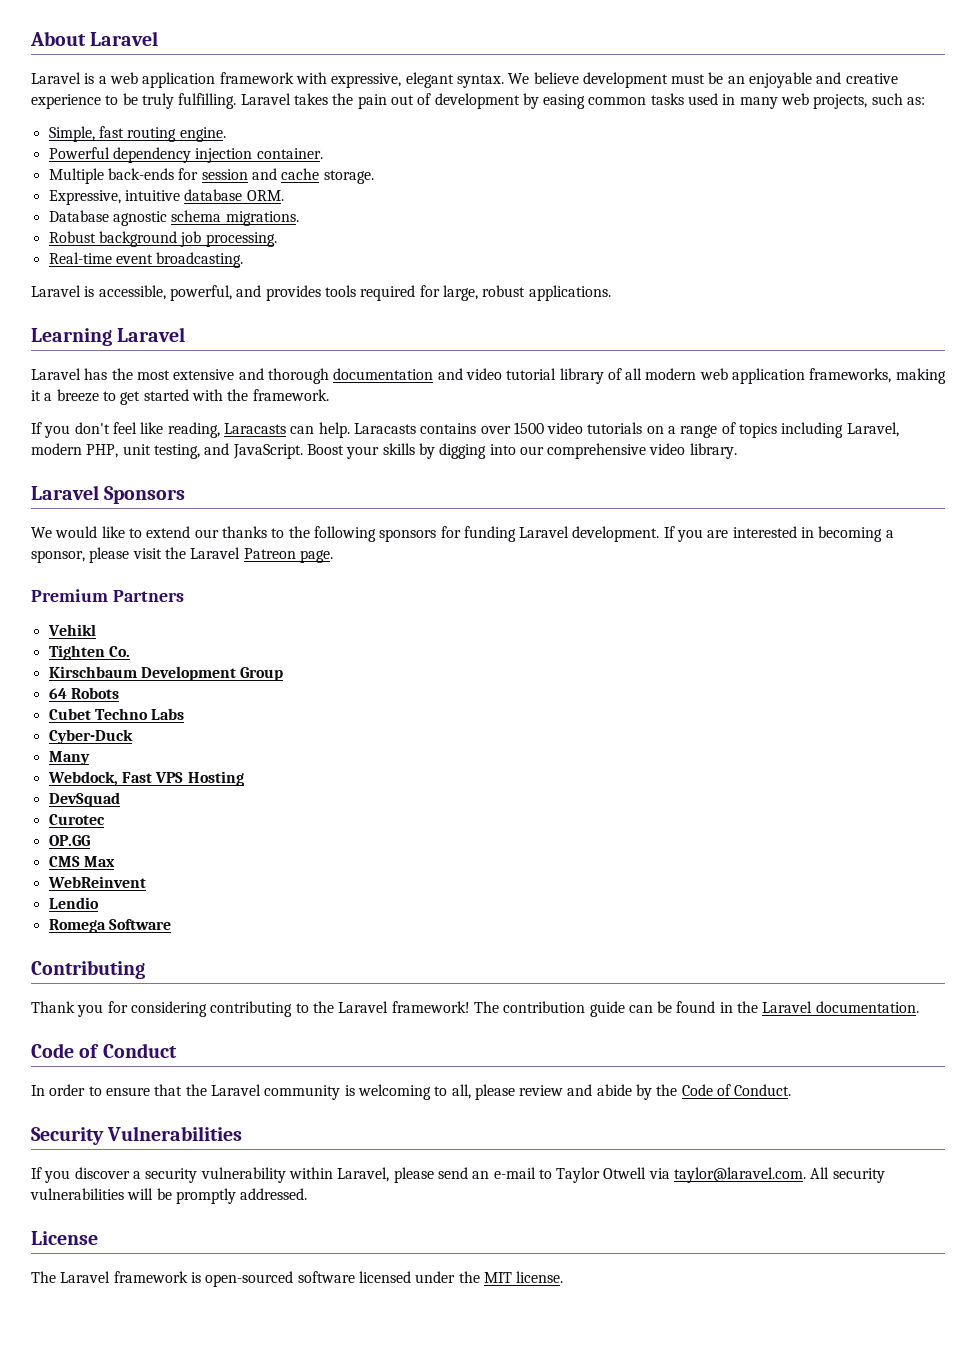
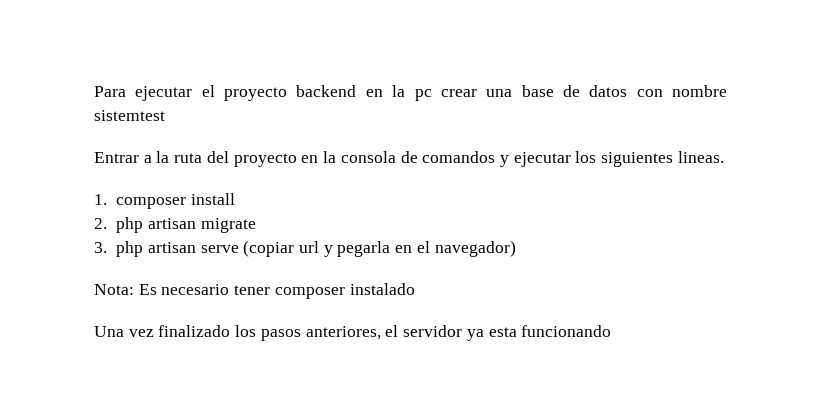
- About Laravel
- Laravel is a web application framework with expressive, elegant syntax. We believe development must be an enjoyable and creative experience to be truly fulfilling. Laravel takes the pain out of development by easing common tasks used in many web projects, such as:
- Simple, fast routing engine.
- Powerful dependency injection container.
- Multiple back-ends for session and cache storage.
- Expressive, intuitive database ORM.
- Database agnostic schema migrations.
- Robust background job processing.
- Real-time event broadcasting.
- Laravel is accessible, powerful, and provides tools required for large, robust applications.
- Learning Laravel
- Laravel has the most extensive and thorough documentation and video tutorial library of all modern web application frameworks, making it a breeze to get started with the framework.
- If you don't feel like reading, Laracasts can help. Laracasts contains over 1500 video tutorials on a range of topics including Laravel, modern PHP, unit testing, and JavaScript. Boost your skills by digging into our comprehensive video library.
- Laravel Sponsors
- We would like to extend our thanks to the following sponsors for funding Laravel development. If you are interested in becoming a sponsor, please visit the Laravel Patreon page.
- Premium Partners
- Vehikl
- Tighten Co.
- Kirschbaum Development Group
- 64 Robots
- Cubet Techno Labs
- Cyber-Duck
- Many
- Webdock, Fast VPS Hosting
- DevSquad
- Curotec
- OP.GG
- CMS Max
- WebReinvent
- Lendio
- Romega Software
- Contributing
- Thank you for considering contributing to the Laravel framework! The contribution guide can be found in the Laravel documentation.
- Code of Conduct
- In order to ensure that the Laravel community is welcoming to all, please review and abide by the Code of Conduct.
- Security Vulnerabilities
- If you discover a security vulnerability within Laravel, please send an e-mail to Taylor Otwell via taylor@laravel.com. All security vulnerabilities will be promptly addressed.
- License
- The Laravel framework is open-sourced software licensed under the MIT license.
+ Para ejecutar el proyecto backend en la pc crear una base de datos con nombre sistemtest
+ Entrar a la ruta del proyecto en la consola de comandos y ejecutar los siguientes lineas.
+ 1. composer install
+ 2. php artisan migrate
+ 3. php artisan serve (copiar url y pegarla en el navegador)
+ Nota: Es necesario tener composer instalado
+ Una vez finalizado los pasos anteriores, el servidor ya esta funcionando

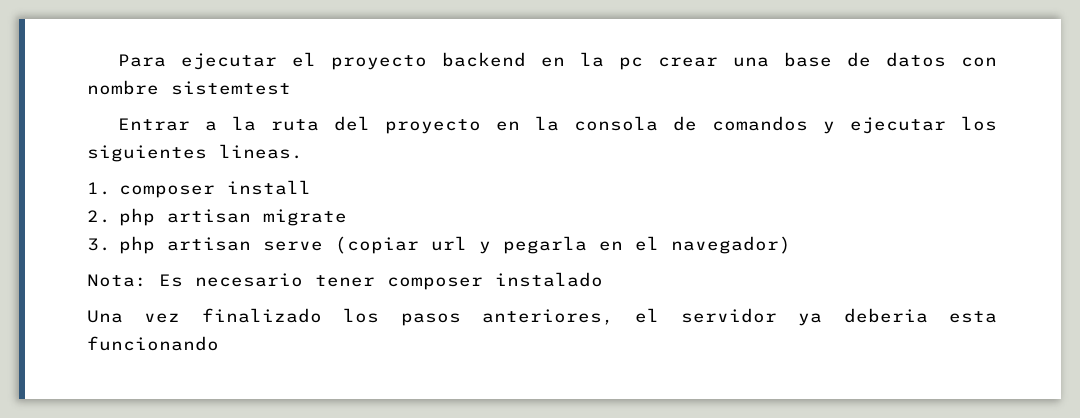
- Una vez finalizado los pasos anteriores, el servidor ya esta funcionando
+ Una vez finalizado los pasos anteriores, el servidor ya deberia esta funcionando

